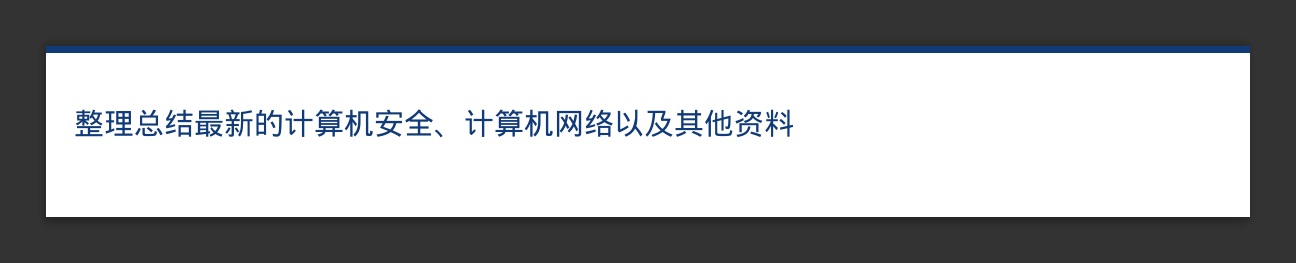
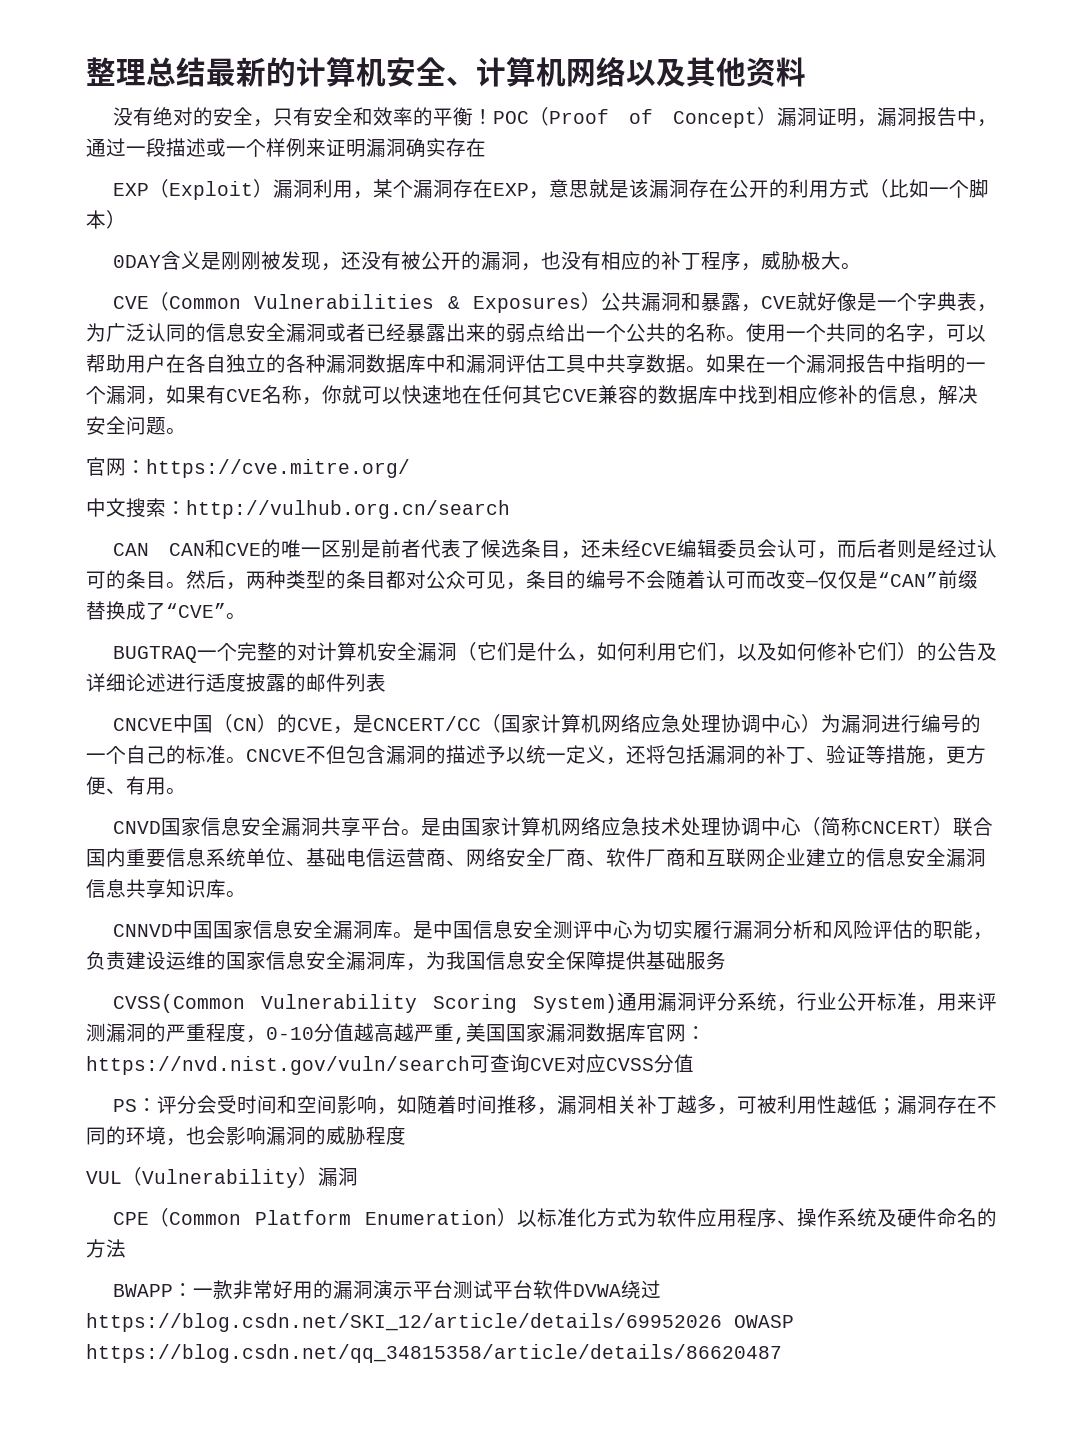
+ 没有绝对的安全，只有安全和效率的平衡！POC（Proof of Concept）漏洞证明，漏洞报告中，通过一段描述或一个样例来证明漏洞确实存在
+ EXP（Exploit）漏洞利用，某个漏洞存在EXP，意思就是该漏洞存在公开的利用方式（比如一个脚本）
+ 0DAY含义是刚刚被发现，还没有被公开的漏洞，也没有相应的补丁程序，威胁极大。
+ CVE（Common Vulnerabilities & Exposures）公共漏洞和暴露，CVE就好像是一个字典表，为广泛认同的信息安全漏洞或者已经暴露出来的弱点给出一个公共的名称。使用一个共同的名字，可以帮助用户在各自独立的各种漏洞数据库中和漏洞评估工具中共享数据。如果在一个漏洞报告中指明的一个漏洞，如果有CVE名称，你就可以快速地在任何其它CVE兼容的数据库中找到相应修补的信息，解决安全问题。
+ 官网：https://cve.mitre.org/
+ 中文搜索：http://vulhub.org.cn/search
+ CAN CAN和CVE的唯一区别是前者代表了候选条目，还未经CVE编辑委员会认可，而后者则是经过认可的条目。然后，两种类型的条目都对公众可见，条目的编号不会随着认可而改变—仅仅是“CAN”前缀替换成了“CVE”。
+ BUGTRAQ一个完整的对计算机安全漏洞（它们是什么，如何利用它们，以及如何修补它们）的公告及详细论述进行适度披露的邮件列表
+ CNCVE中国（CN）的CVE，是CNCERT/CC（国家计算机网络应急处理协调中心）为漏洞进行编号的一个自己的标准。CNCVE不但包含漏洞的描述予以统一定义，还将包括漏洞的补丁、验证等措施，更方便、有用。
+ CNVD国家信息安全漏洞共享平台。是由国家计算机网络应急技术处理协调中心（简称CNCERT）联合国内重要信息系统单位、基础电信运营商、网络安全厂商、软件厂商和互联网企业建立的信息安全漏洞信息共享知识库。
+ CNNVD中国国家信息安全漏洞库。是中国信息安全测评中心为切实履行漏洞分析和风险评估的职能，负责建设运维的国家信息安全漏洞库，为我国信息安全保障提供基础服务
+ CVSS(Common Vulnerability Scoring System)通用漏洞评分系统，行业公开标准，用来评测漏洞的严重程度，0-10分值越高越严重,美国国家漏洞数据库官网：https://nvd.nist.gov/vuln/search可查询CVE对应CVSS分值
+ PS：评分会受时间和空间影响，如随着时间推移，漏洞相关补丁越多，可被利用性越低；漏洞存在不同的环境，也会影响漏洞的威胁程度
+ VUL（Vulnerability）漏洞
+ CPE（Common Platform Enumeration）以标准化方式为软件应用程序、操作系统及硬件命名的方法
+ BWAPP：一款非常好用的漏洞演示平台测试平台软件DVWA绕过https://blog.csdn.net/SKI_12/article/details/69952026 OWASP https://blog.csdn.net/qq_34815358/article/details/86620487

